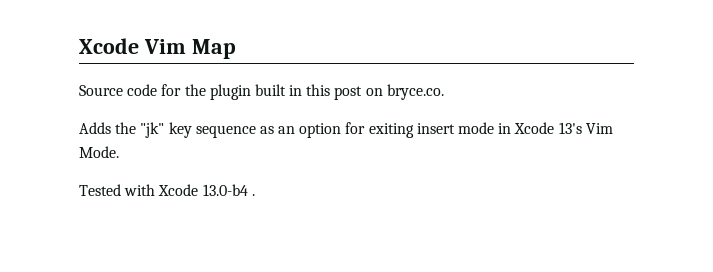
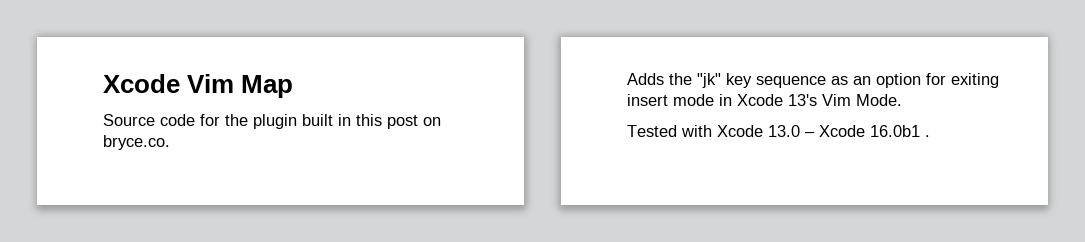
- Tested with Xcode 13.0-b4 .
+ Tested with Xcode 13.0 – Xcode 16.0b1 .

